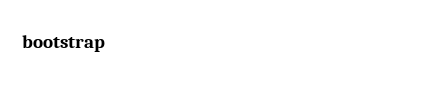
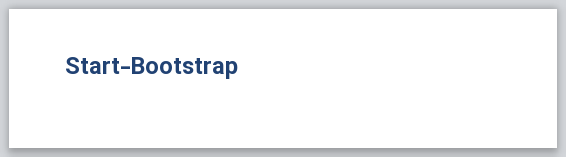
- bootstrap
+ Start-Bootstrap

